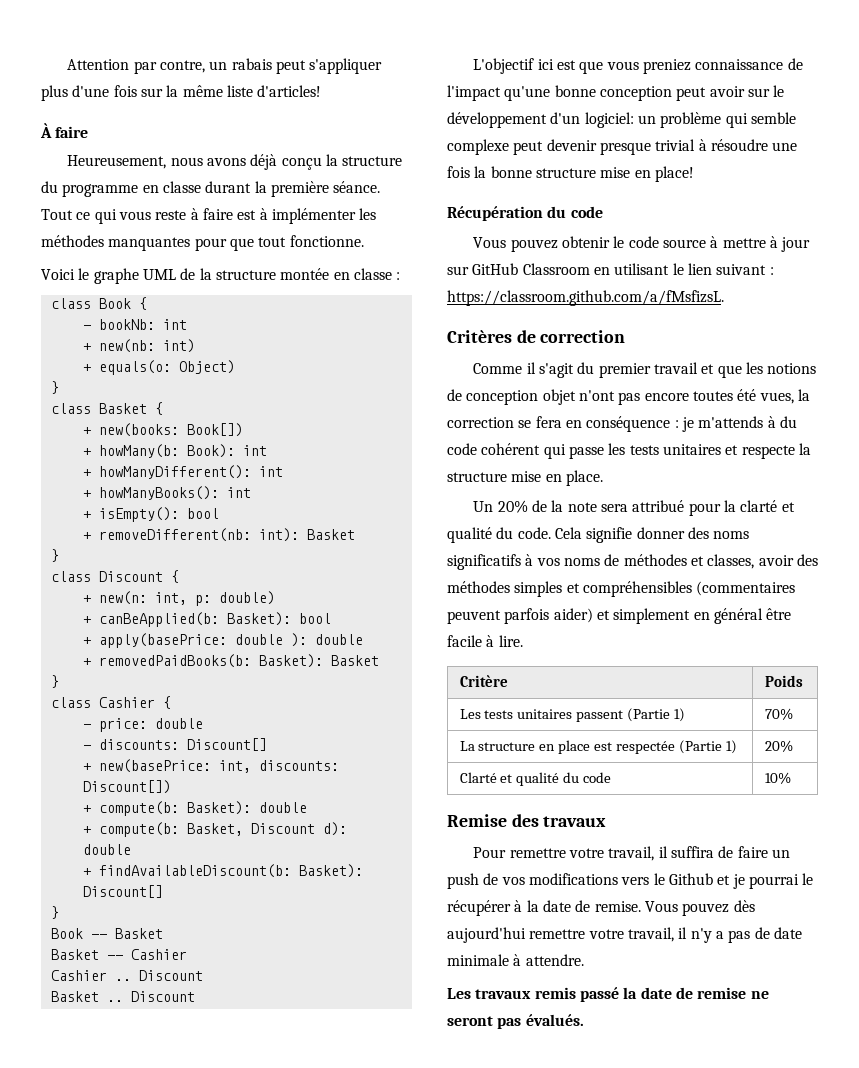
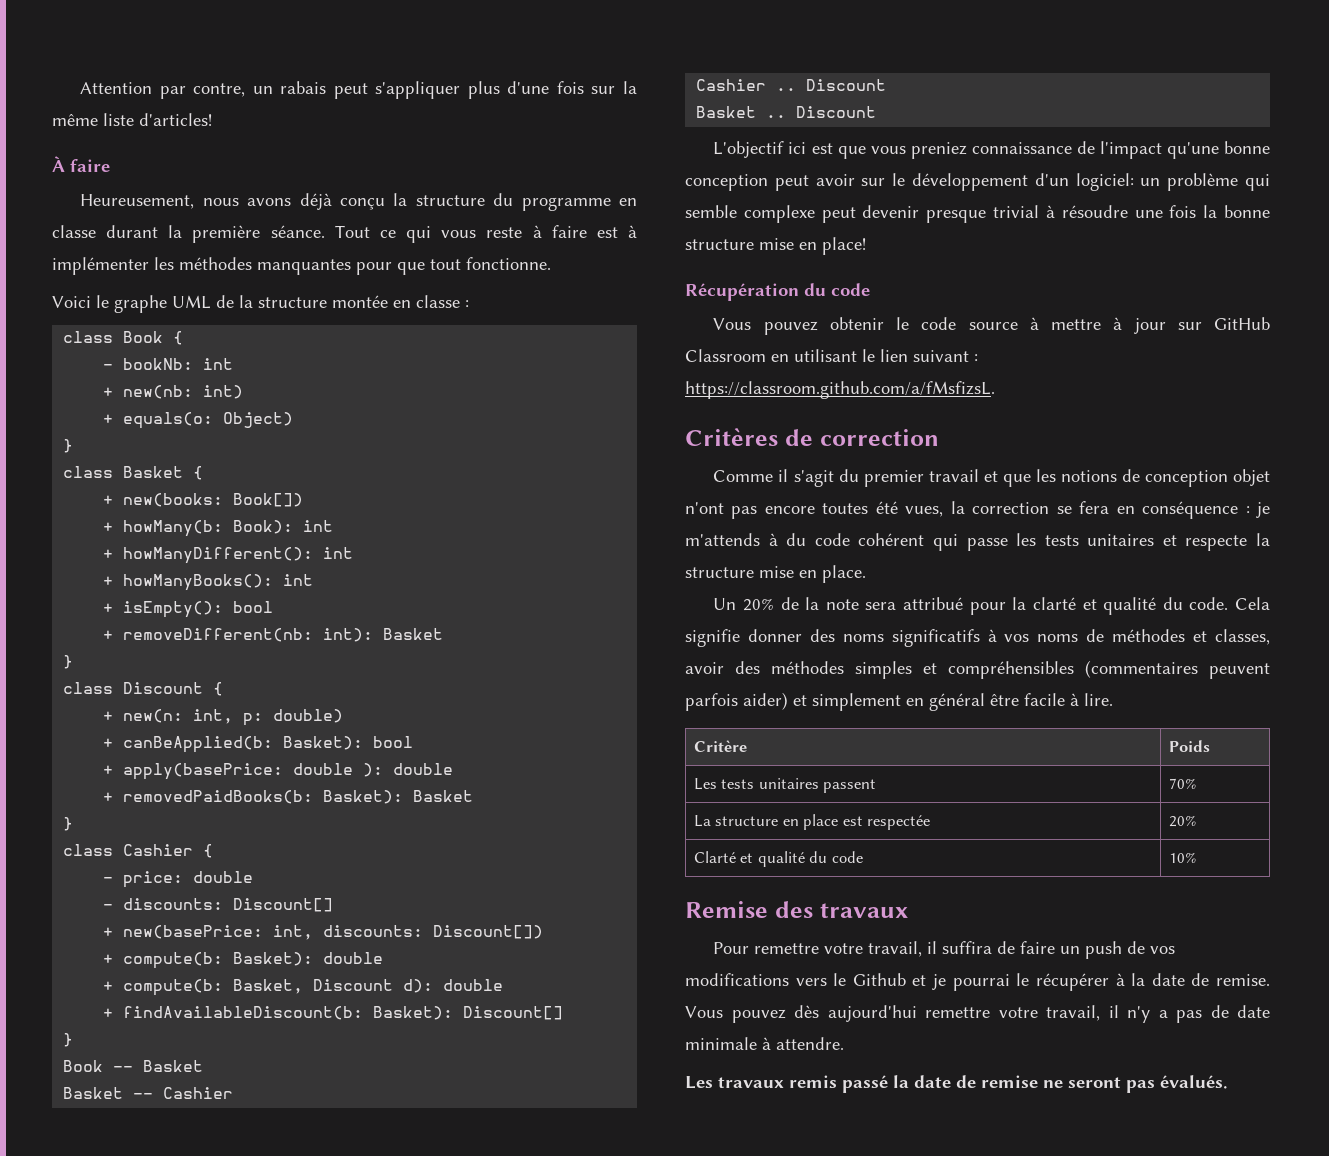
- Les tests unitaires passent (Partie 1) | 70%
+ Les tests unitaires passent | 70%
- La structure en place est respectée (Partie 1) | 20%
+ La structure en place est respectée | 20%

